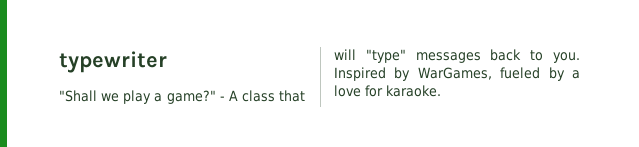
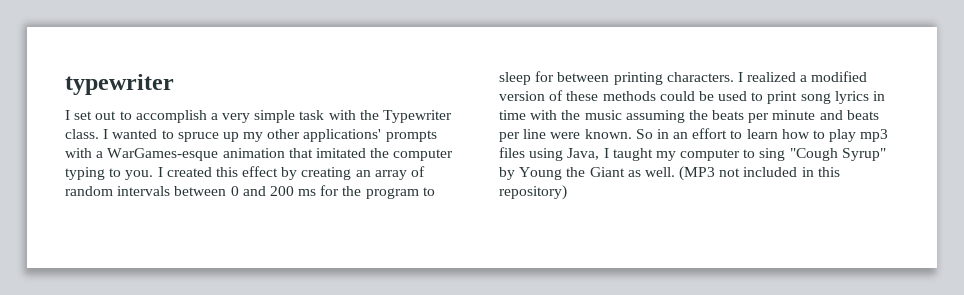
- "Shall we play a game?" - A class that will "type" messages back to you. Inspired by WarGames, fueled by a love for karaoke.
+ I set out to accomplish a very simple task with the Typewriter class. I wanted to spruce up my other applications' prompts with a WarGames-esque animation that imitated the computer typing to you. I created this effect by creating an array of random intervals between 0 and 200 ms for the program to sleep for between printing characters. I realized a modified version of these methods could be used to print song lyrics in time with the music assuming the beats per minute and beats per line were known. So in an effort to learn how to play mp3 files using Java, I taught my computer to sing "Cough Syrup" by Young the Giant as well. (MP3 not included in this repository)

